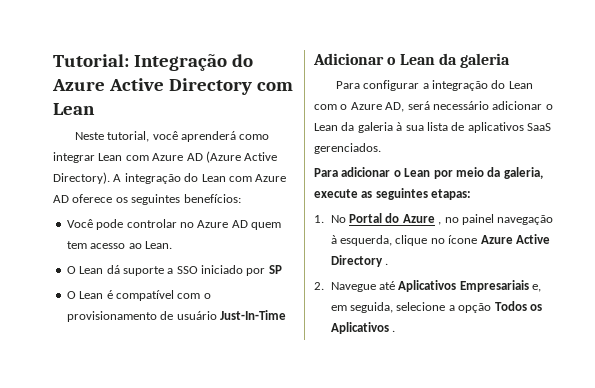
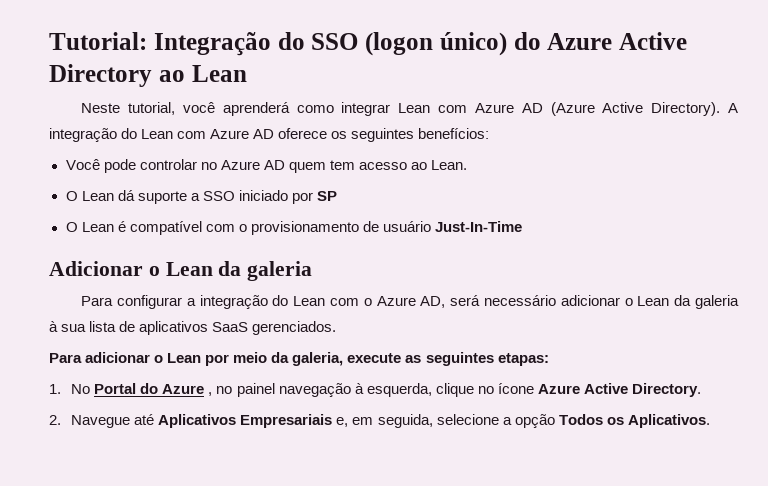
- Tutorial: Integração do Azure Active Directory com Lean
+ Tutorial: Integração do SSO (logon único) do Azure Active Directory ao Lean
- 1. No Portal do Azure , no painel navegação à esquerda, clique no ícone Azure Active Directory .
+ 1. No Portal do Azure , no painel navegação à esquerda, clique no ícone Azure Active Directory.
- 2. Navegue até Aplicativos Empresariais e, em seguida, selecione a opção Todos os Aplicativos .
+ 2. Navegue até Aplicativos Empresariais e, em seguida, selecione a opção Todos os Aplicativos.

